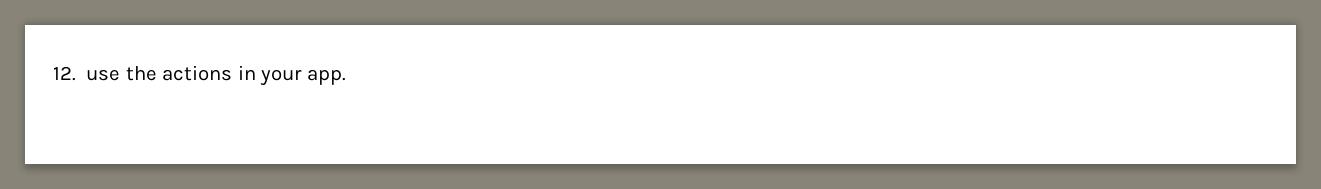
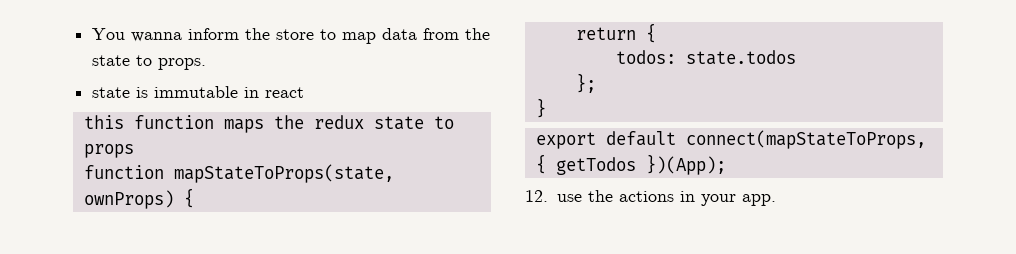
+ You wanna inform the store to map data from the state to props.
+ state is immutable in react
+ this function maps the redux state to props
+ function mapStateToProps(state, ownProps) {
+ return {
+ todos: state.todos
+ };
+ }
+ export default connect(mapStateToProps, { getTodos })(App);

